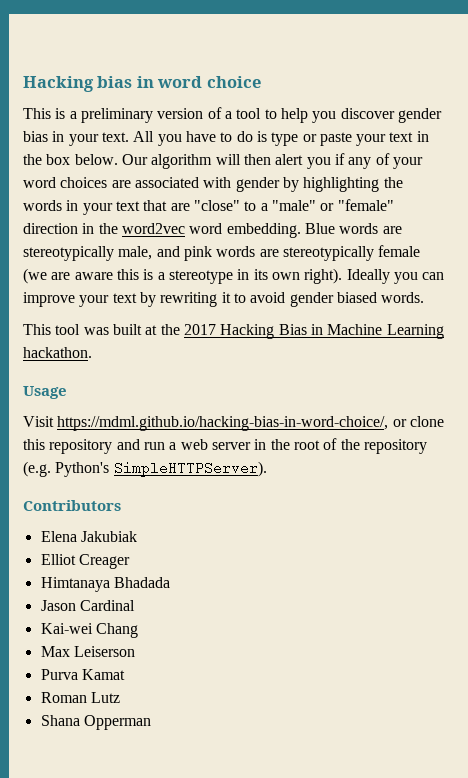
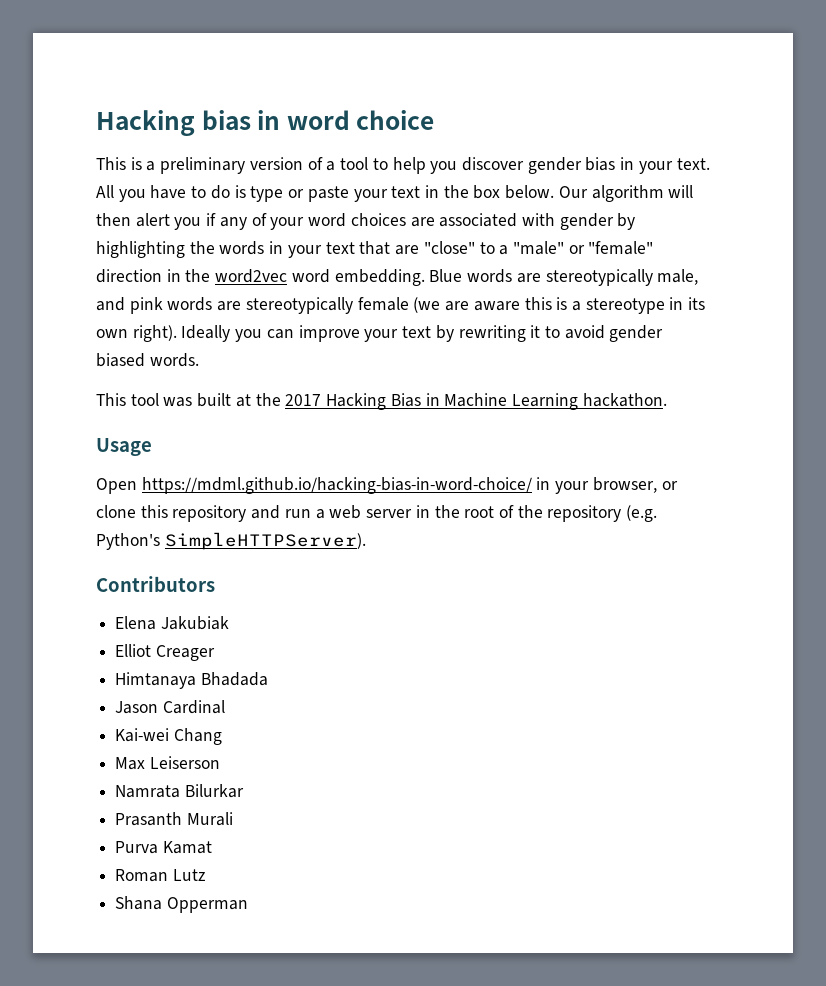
- Visit https://mdml.github.io/hacking-bias-in-word-choice/, or clone this repository and run a web server in the root of the repository (e.g. Python's SimpleHTTPServer).
+ Open https://mdml.github.io/hacking-bias-in-word-choice/ in your browser, or clone this repository and run a web server in the root of the repository (e.g. Python's SimpleHTTPServer).
+ Namrata Bilurkar
+ Prasanth Murali

